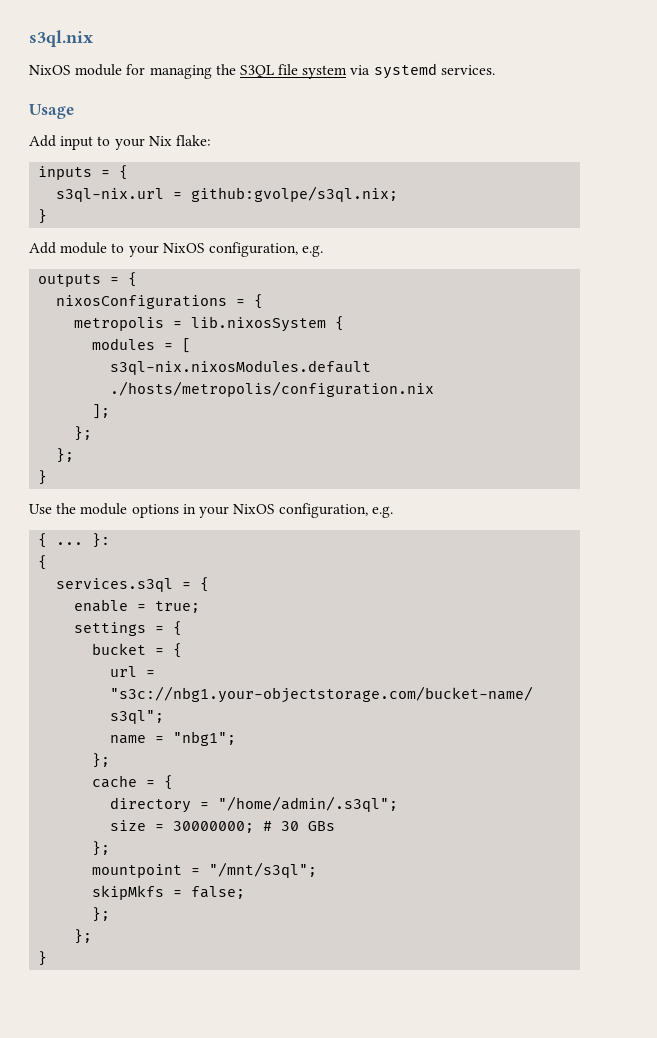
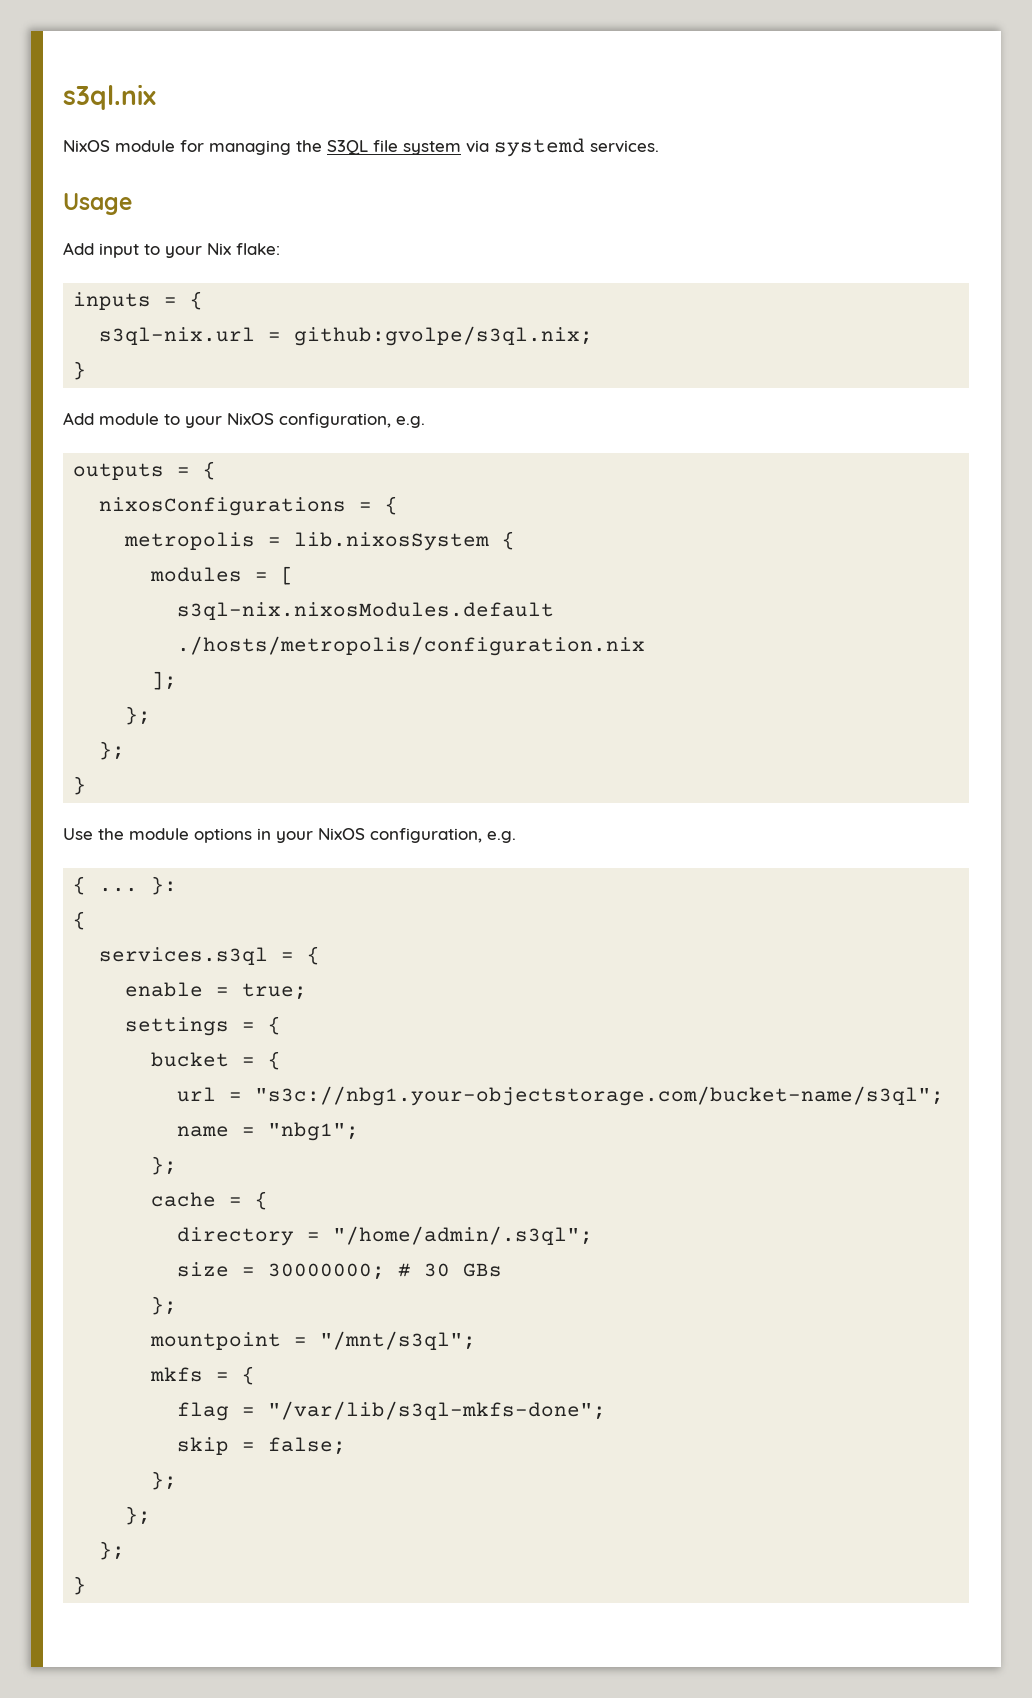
- skipMkfs = false;
+ mkfs = {
+ flag = "/var/lib/s3ql-mkfs-done";
+ skip = false;
+ };

